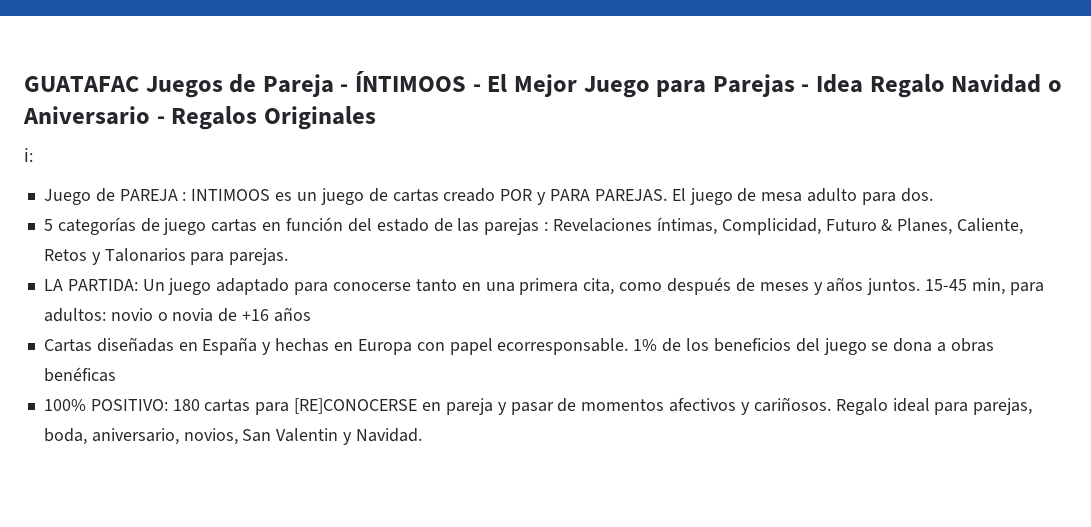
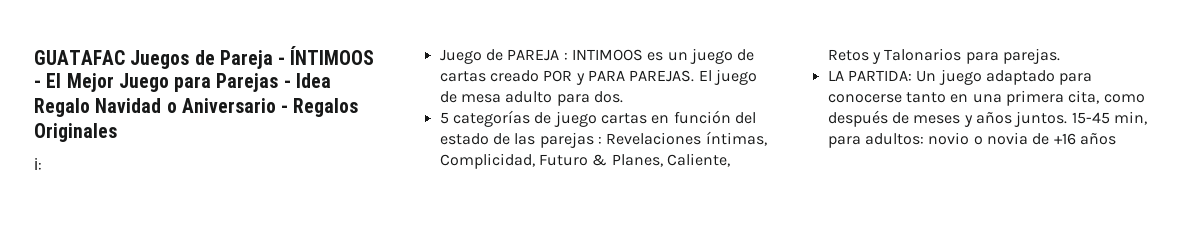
- Cartas diseñadas en España y hechas en Europa con papel ecorresponsable. 1% de los beneficios del juego se dona a obras benéficas
- 100% POSITIVO: 180 cartas para [RE]CONOCERSE en pareja y pasar de momentos afectivos y cariñosos. Regalo ideal para parejas, boda, aniversario, novios, San Valentin y Navidad.

